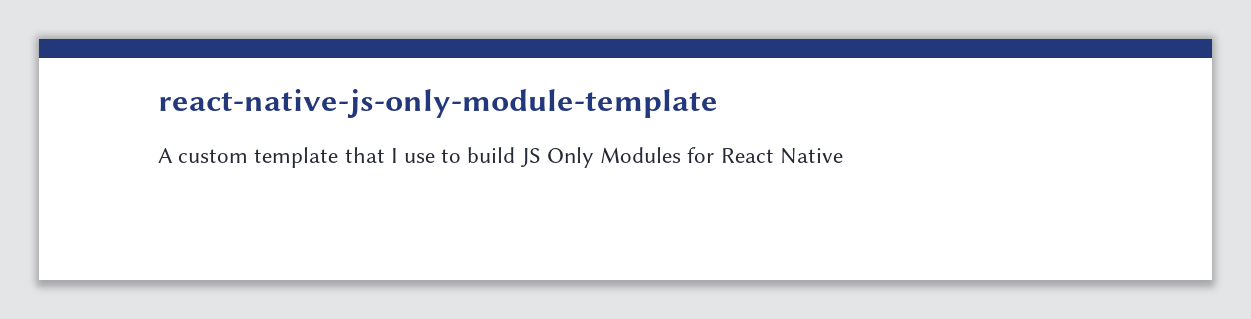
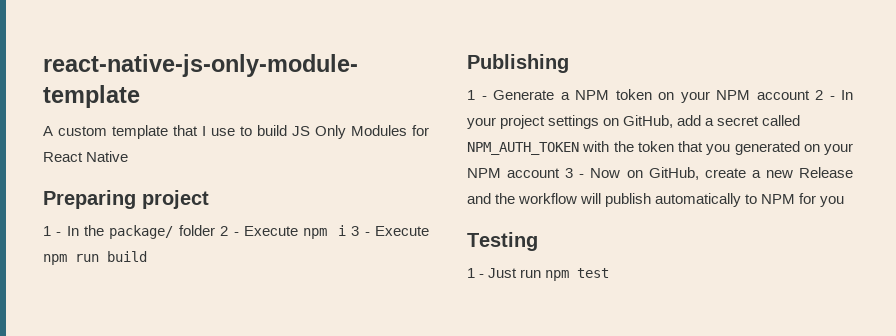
+ Preparing project
+ 1 - In the package/ folder 2 - Execute npm i 3 - Execute npm run build
+ Publishing
+ 1 - Generate a NPM token on your NPM account 2 - In your project settings on GitHub, add a secret called NPM_AUTH_TOKEN with the token that you generated on your NPM account 3 - Now on GitHub, create a new Release and the workflow will publish automatically to NPM for you
+ Testing
+ 1 - Just run npm test

